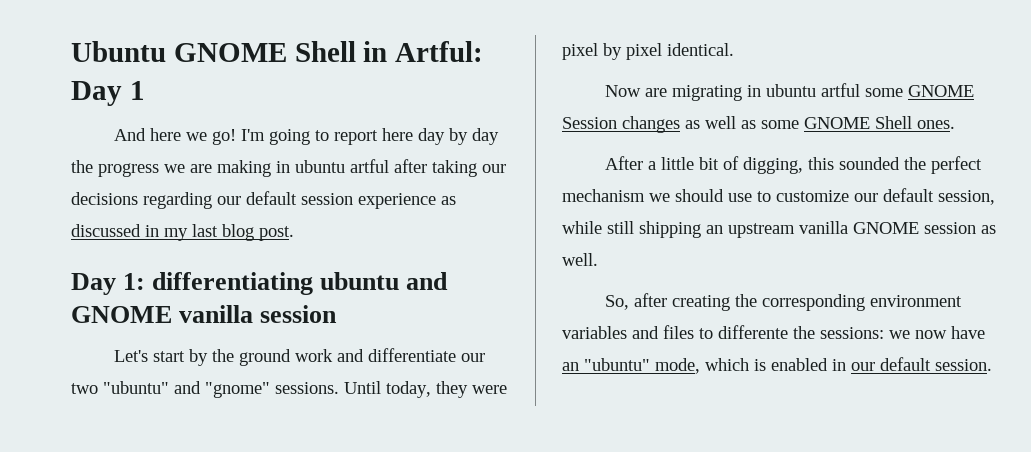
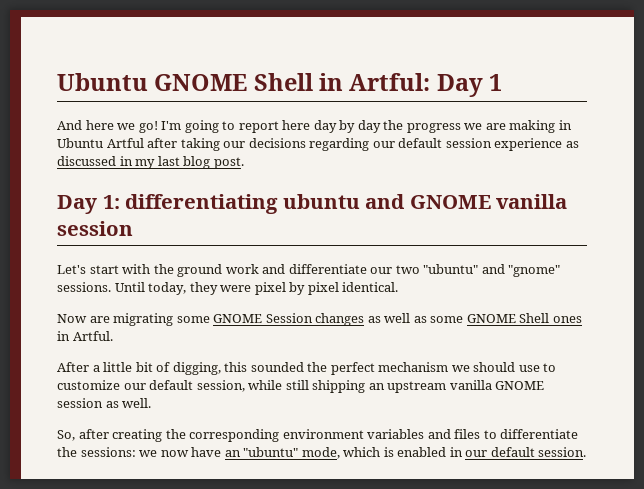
- I'm going to report here day by day the progress we are making in ubuntu artful after taking our decisions regarding our default session experience as discussed in my last blog post.
+ I'm going to report here day by day the progress we are making in Ubuntu Artful after taking our decisions regarding our default session experience as discussed in my last blog post.
- Let's start by the ground work and differentiate our two "ubuntu" and "gnome" sessions.
+ Let's start with the ground work and differentiate our two "ubuntu" and "gnome" sessions.
- Now are migrating in ubuntu artful some GNOME Session changes as well as some GNOME Shell ones.
+ Now are migrating some GNOME Session changes as well as some GNOME Shell ones in Artful.
- So, after creating the corresponding environment variables and files to differente the sessions: we now have an "ubuntu" mode, which is enabled in our default session.
+ So, after creating the corresponding environment variables and files to differentiate the sessions: we now have an "ubuntu" mode, which is enabled in our default session.

